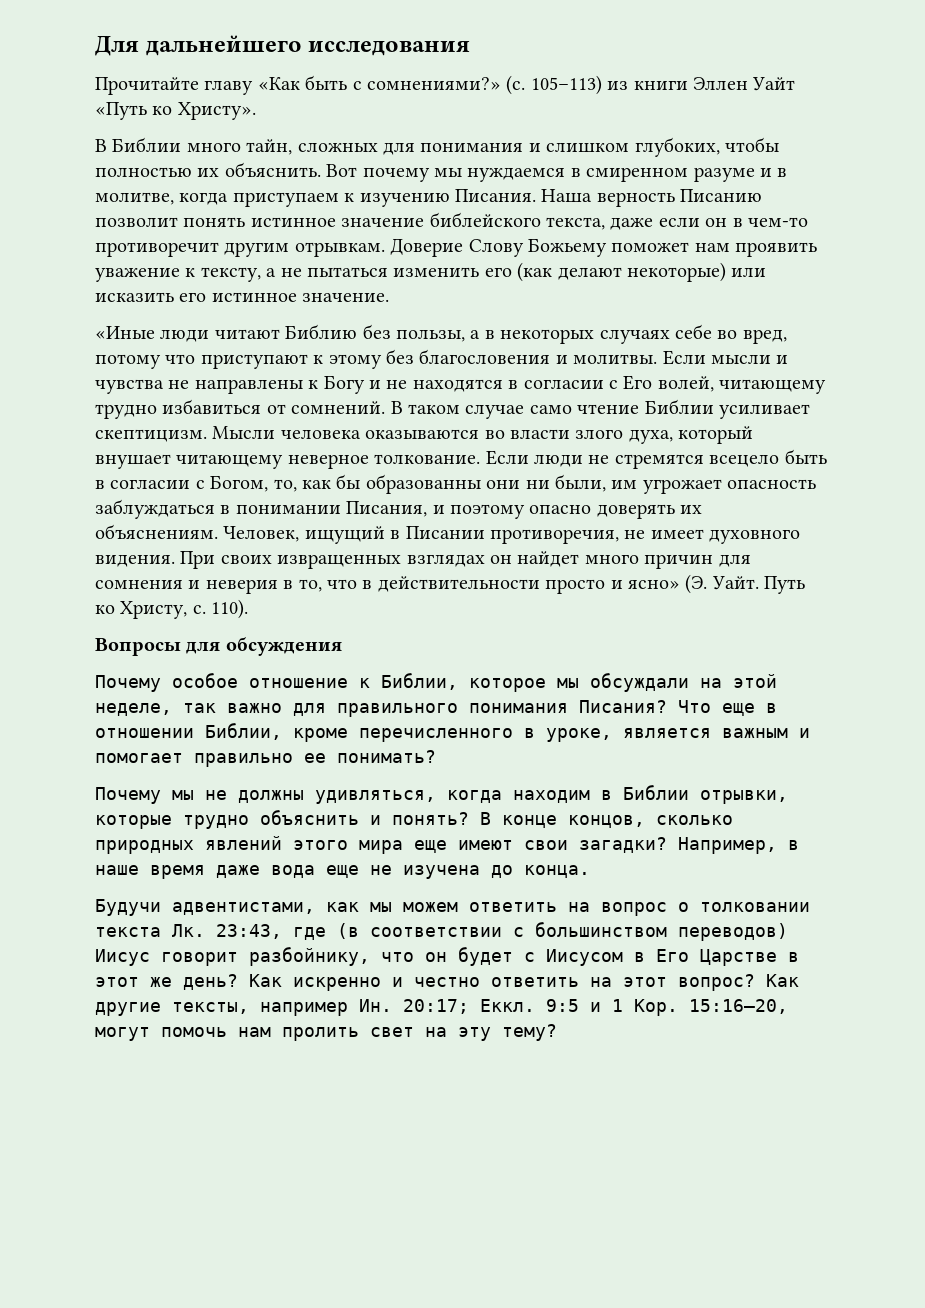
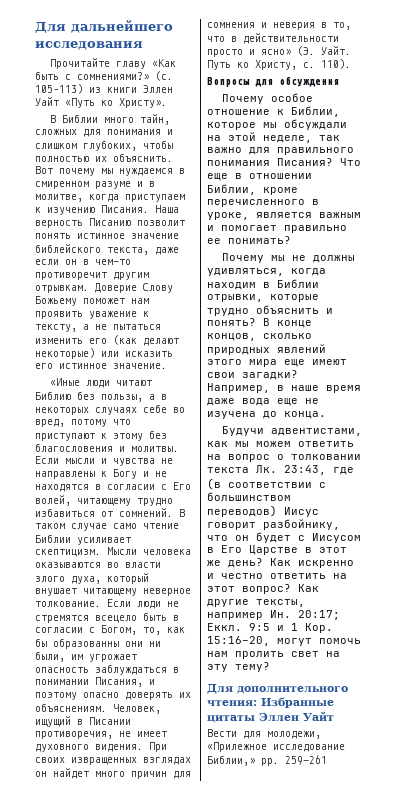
+ Для дополнительного чтения: Избранные цитаты Эллен Уайт
+ Вести для молодежи, «Прилежное исследование Библии,» pp. 259-261

